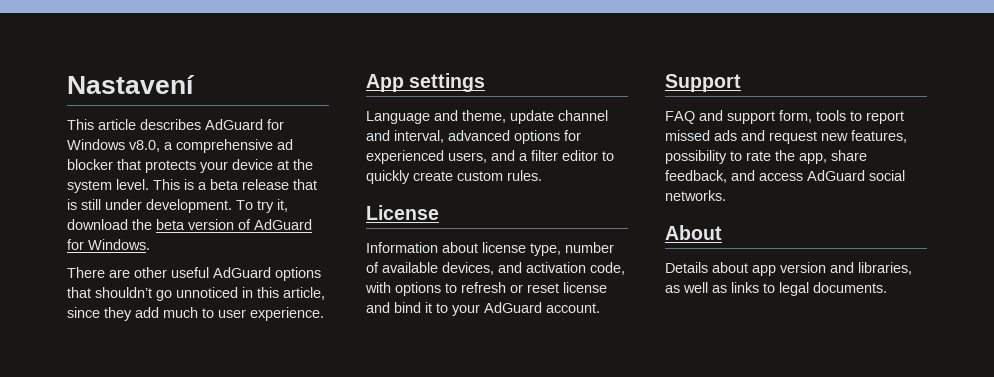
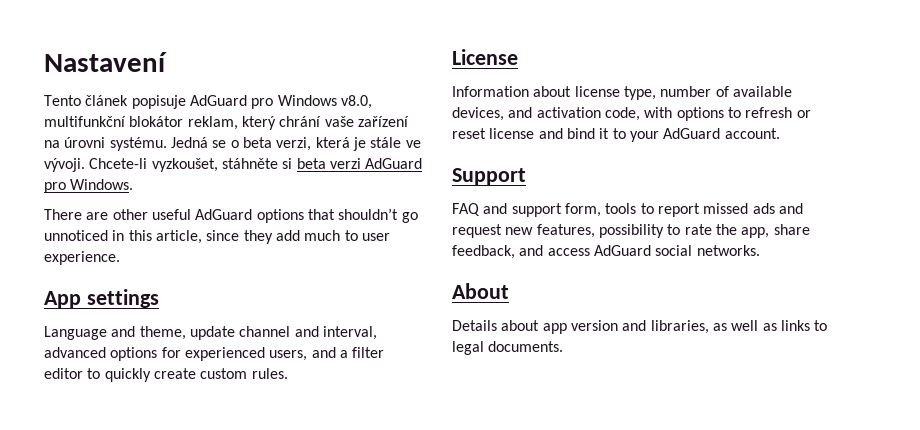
- This article describes AdGuard for Windows v8.0, a comprehensive ad blocker that protects your device at the system level. This is a beta release that is still under development. To try it, download the beta version of AdGuard for Windows.
+ Tento článek popisuje AdGuard pro Windows v8.0, multifunkční blokátor reklam, který chrání vaše zařízení na úrovni systému. Jedná se o beta verzi, která je stále ve vývoji. Chcete-li vyzkoušet, stáhněte si beta verzi AdGuard pro Windows.

